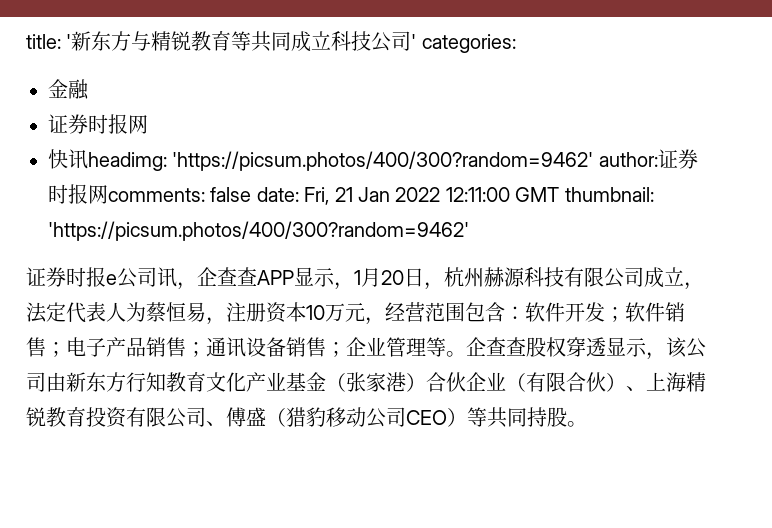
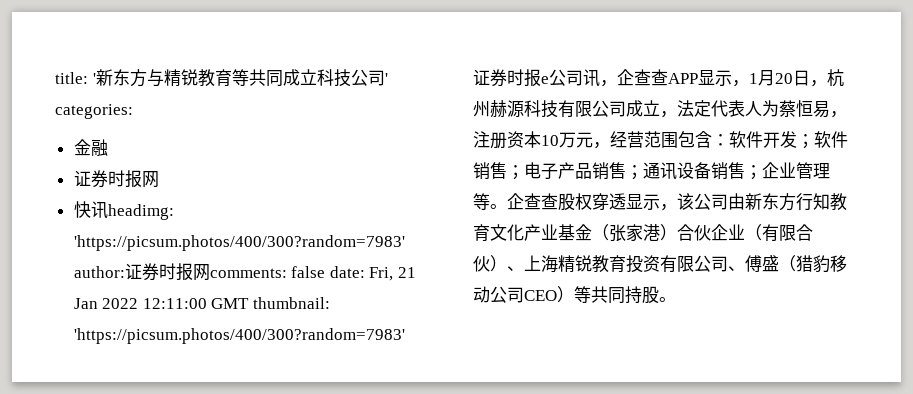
- 快讯headimg: 'https://picsum.photos/400/300?random=9462' author:证券时报网comments: false date: Fri, 21 Jan 2022 12:11:00 GMT thumbnail: 'https://picsum.photos/400/300?random=9462'
+ 快讯headimg: 'https://picsum.photos/400/300?random=7983' author:证券时报网comments: false date: Fri, 21 Jan 2022 12:11:00 GMT thumbnail: 'https://picsum.photos/400/300?random=7983'

